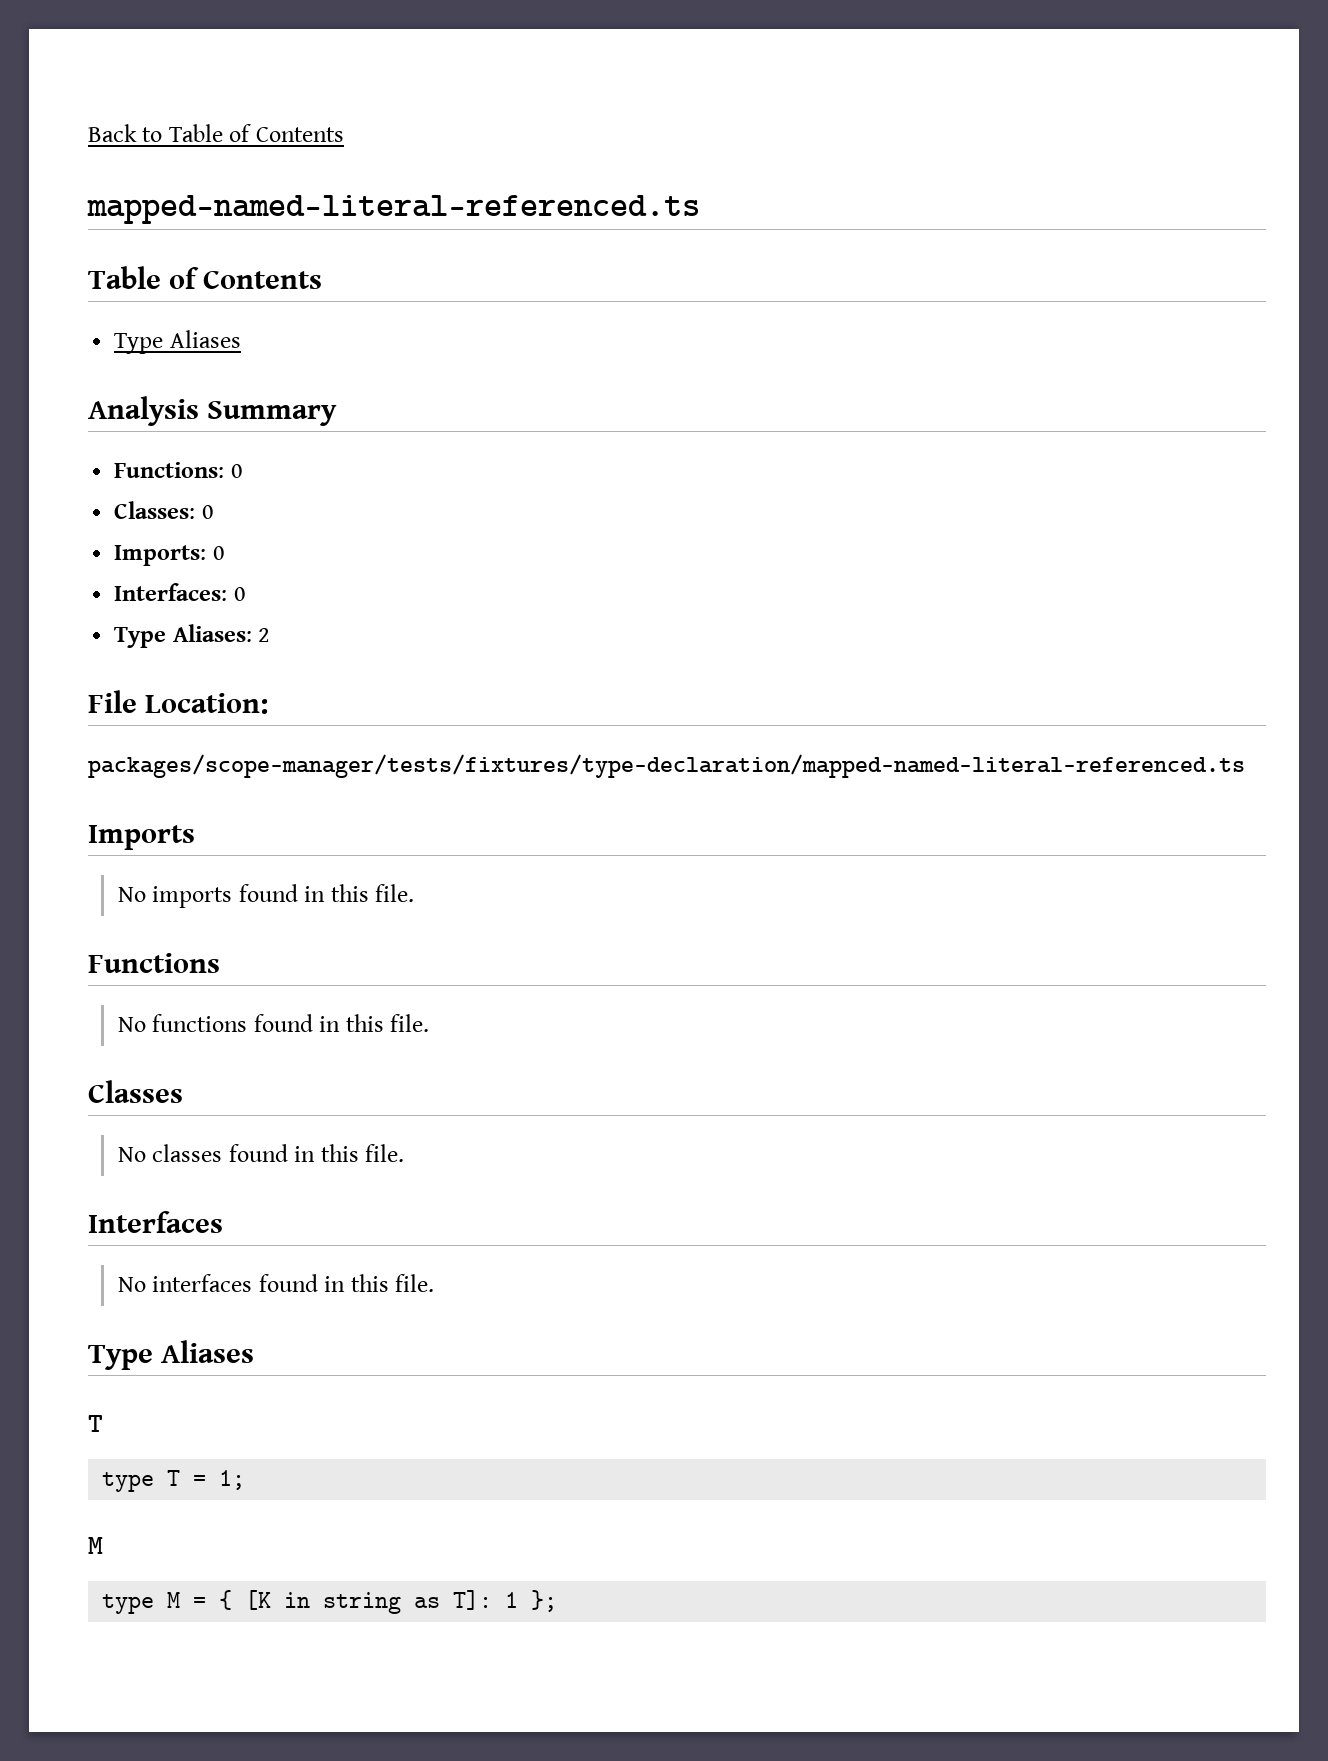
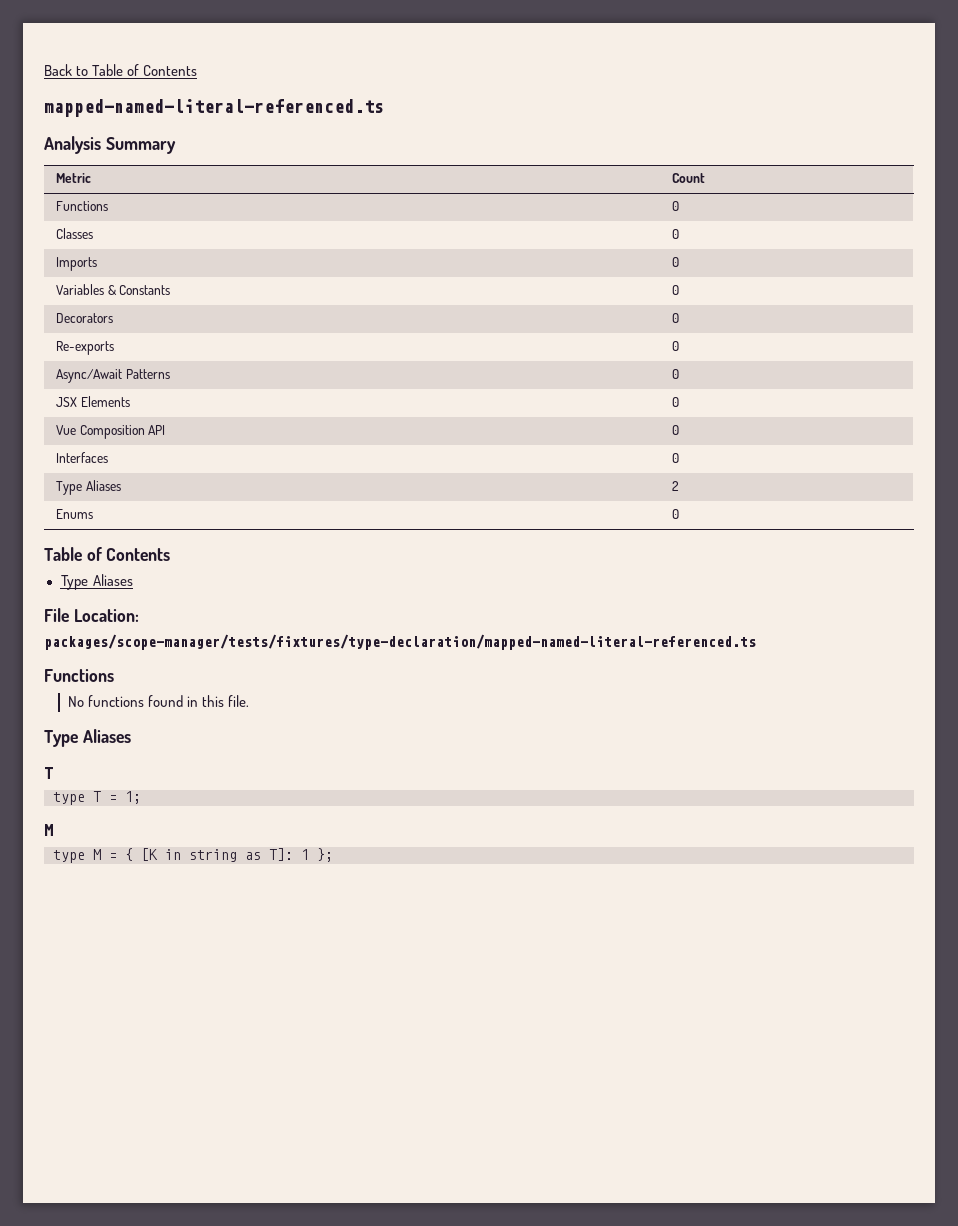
+ Analysis Summary
+ Metric | Count
+ Functions | 0
+ Classes | 0
+ Imports | 0
+ Variables & Constants | 0
+ Decorators | 0
+ Re-exports | 0
+ Async/Await Patterns | 0
+ JSX Elements | 0
+ Vue Composition API | 0
+ Interfaces | 0
+ Type Aliases | 2
+ Enums | 0
- Analysis Summary
- Functions: 0
- Classes: 0
- Imports: 0
- Interfaces: 0
- Type Aliases: 2
  File Location:
  packages/scope-manager/tests/fixtures/type-declaration/mapped-named-literal-referenced.ts
- Imports
- No imports found in this file.
- Classes
- No classes found in this file.
- Interfaces
- No interfaces found in this file.

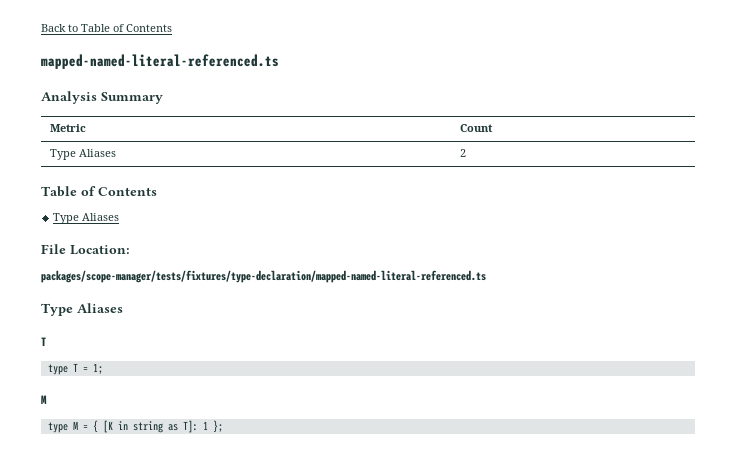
- Functions | 0
- Classes | 0
- Imports | 0
- Variables & Constants | 0
- Decorators | 0
- Re-exports | 0
- Async/Await Patterns | 0
- JSX Elements | 0
- Vue Composition API | 0
- Interfaces | 0
- Enums | 0
  packages/scope-manager/tests/fixtures/type-declaration/mapped-named-literal-referenced.ts
- Functions
- No functions found in this file.

